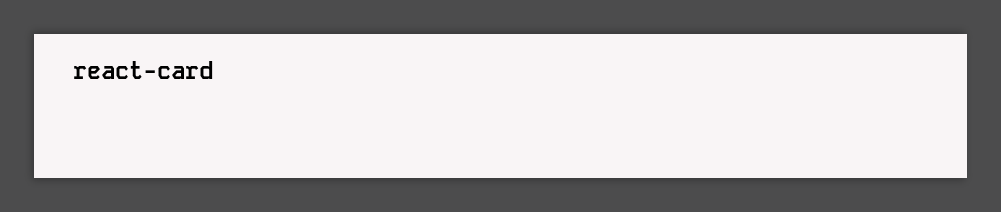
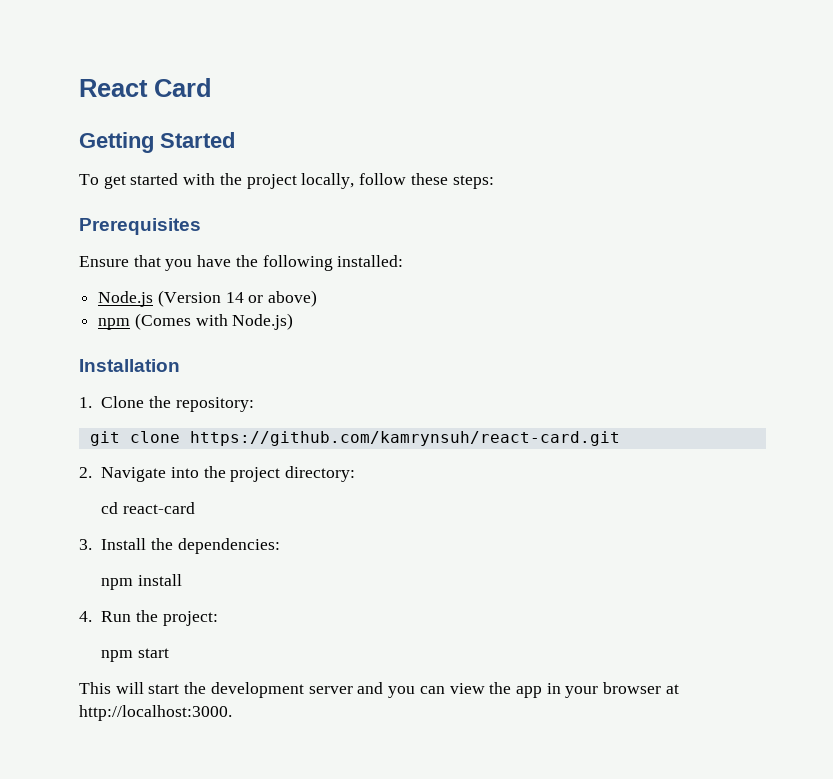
- react-card
+ React Card
+ Getting Started
+ To get started with the project locally, follow these steps:
+ Prerequisites
+ Ensure that you have the following installed:
+ Node.js (Version 14 or above)
+ npm (Comes with Node.js)
+ Installation
+ 1. Clone the repository:
+ git clone https://github.com/kamrynsuh/react-card.git
+ 2. Navigate into the project directory:
+ cd react-card
+ 3. Install the dependencies:
+ npm install
+ 4. Run the project:
+ npm start
+ This will start the development server and you can view the app in your browser at http://localhost:3000.

